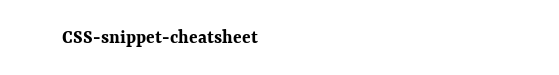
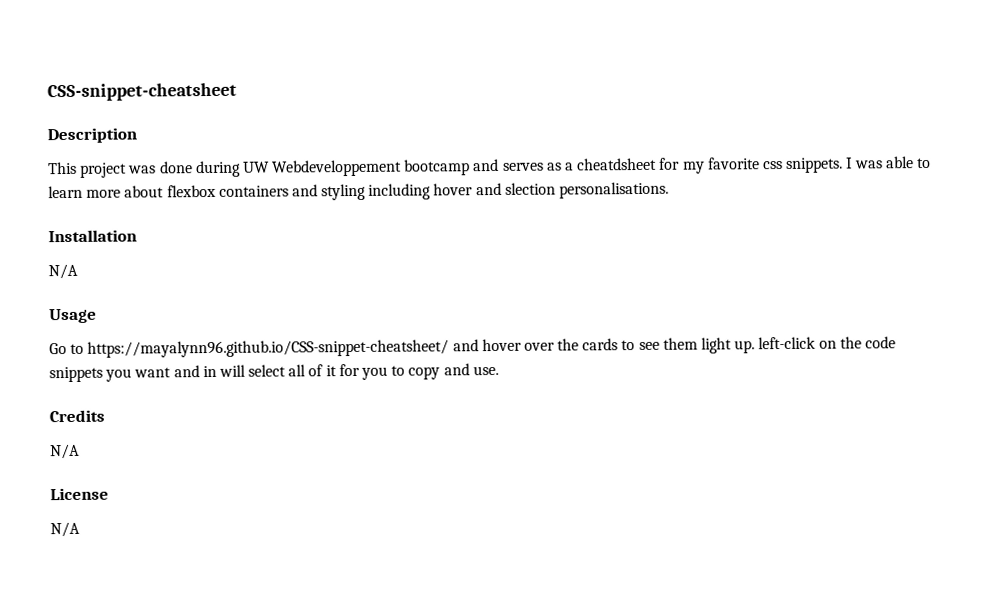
+ Description
+ This project was done during UW Webdeveloppement bootcamp and serves as a cheatdsheet for my favorite css snippets. I was able to learn more about flexbox containers and styling including hover and slection personalisations.
+ Installation
+ N/A
+ Usage
+ Go to https://mayalynn96.github.io/CSS-snippet-cheatsheet/ and hover over the cards to see them light up. left-click on the code snippets you want and in will select all of it for you to copy and use.
+ Credits
+ N/A
+ License
+ N/A

